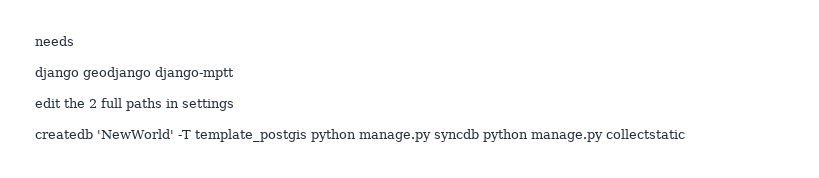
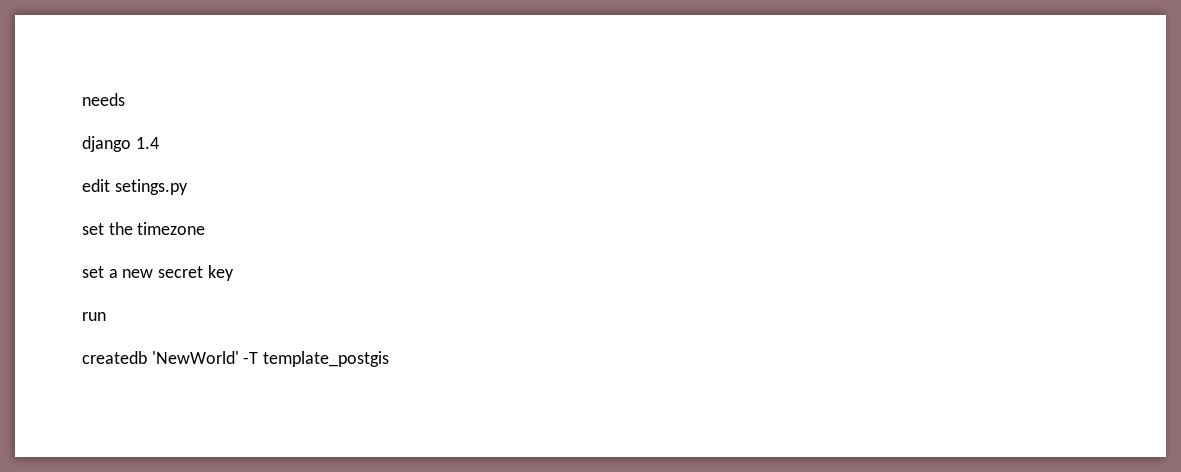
- django geodjango django-mptt
+ django 1.4
- edit the 2 full paths in settings
- createdb 'NewWorld' -T template_postgis python manage.py syncdb python manage.py collectstatic
+ edit setings.py
+ set the timezone
+ set a new secret key
+ run
+ createdb 'NewWorld' -T template_postgis

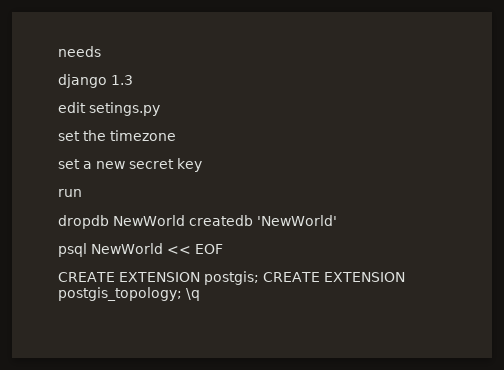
- django 1.4
+ django 1.3
- createdb 'NewWorld' -T template_postgis
+ dropdb NewWorld createdb 'NewWorld'
+ psql NewWorld << EOF
+ CREATE EXTENSION postgis; CREATE EXTENSION postgis_topology; \q

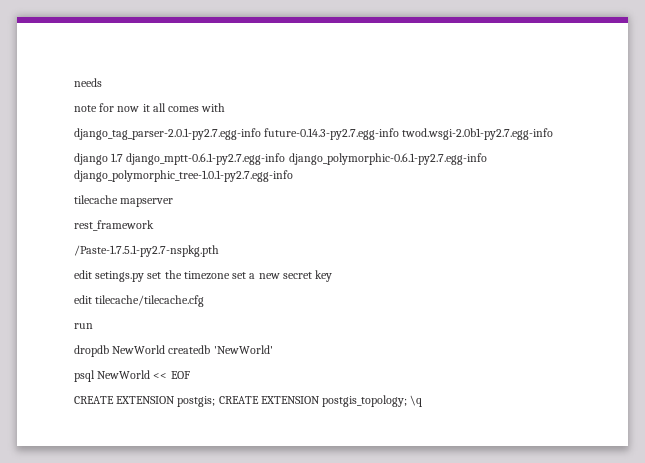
- django 1.3
+ note for now it all comes with
+ django_tag_parser-2.0.1-py2.7.egg-info future-0.14.3-py2.7.egg-info twod.wsgi-2.0b1-py2.7.egg-info
+ django 1.7 django_mptt-0.6.1-py2.7.egg-info django_polymorphic-0.6.1-py2.7.egg-info django_polymorphic_tree-1.0.1-py2.7.egg-info
+ tilecache mapserver
+ rest_framework
+ /Paste-1.7.5.1-py2.7-nspkg.pth
- edit setings.py
- set the timezone
- set a new secret key
+ edit setings.py set the timezone set a new secret key
+ edit tilecache/tilecache.cfg

